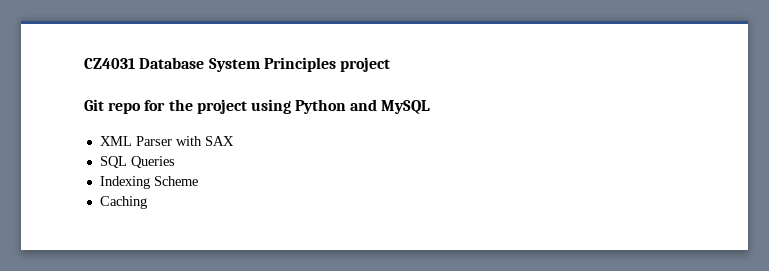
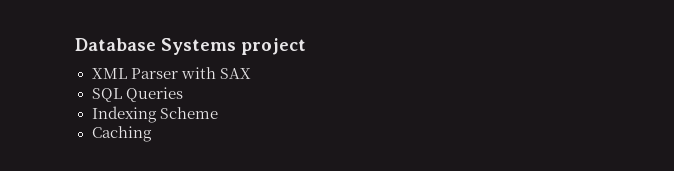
- CZ4031 Database System Principles project
- Git repo for the project using Python and MySQL
+ Database Systems project

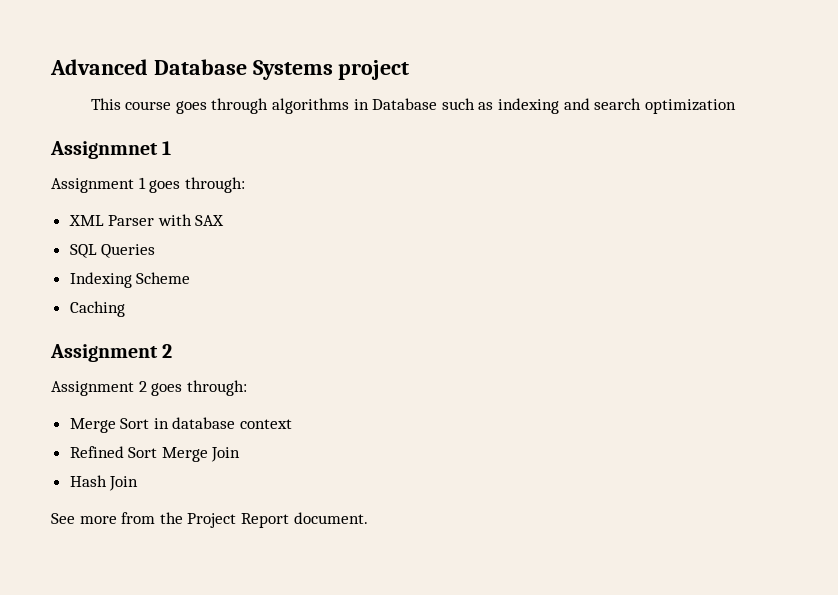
- Database Systems project
+ Advanced Database Systems project
+ This course goes through algorithms in Database such as indexing and search optimization
+ Assignmnet 1
+ Assignment 1 goes through:
  Caching
+ Assignment 2
+ Assignment 2 goes through:
+ Merge Sort in database context
+ Refined Sort Merge Join
+ Hash Join
+ See more from the Project Report document.

